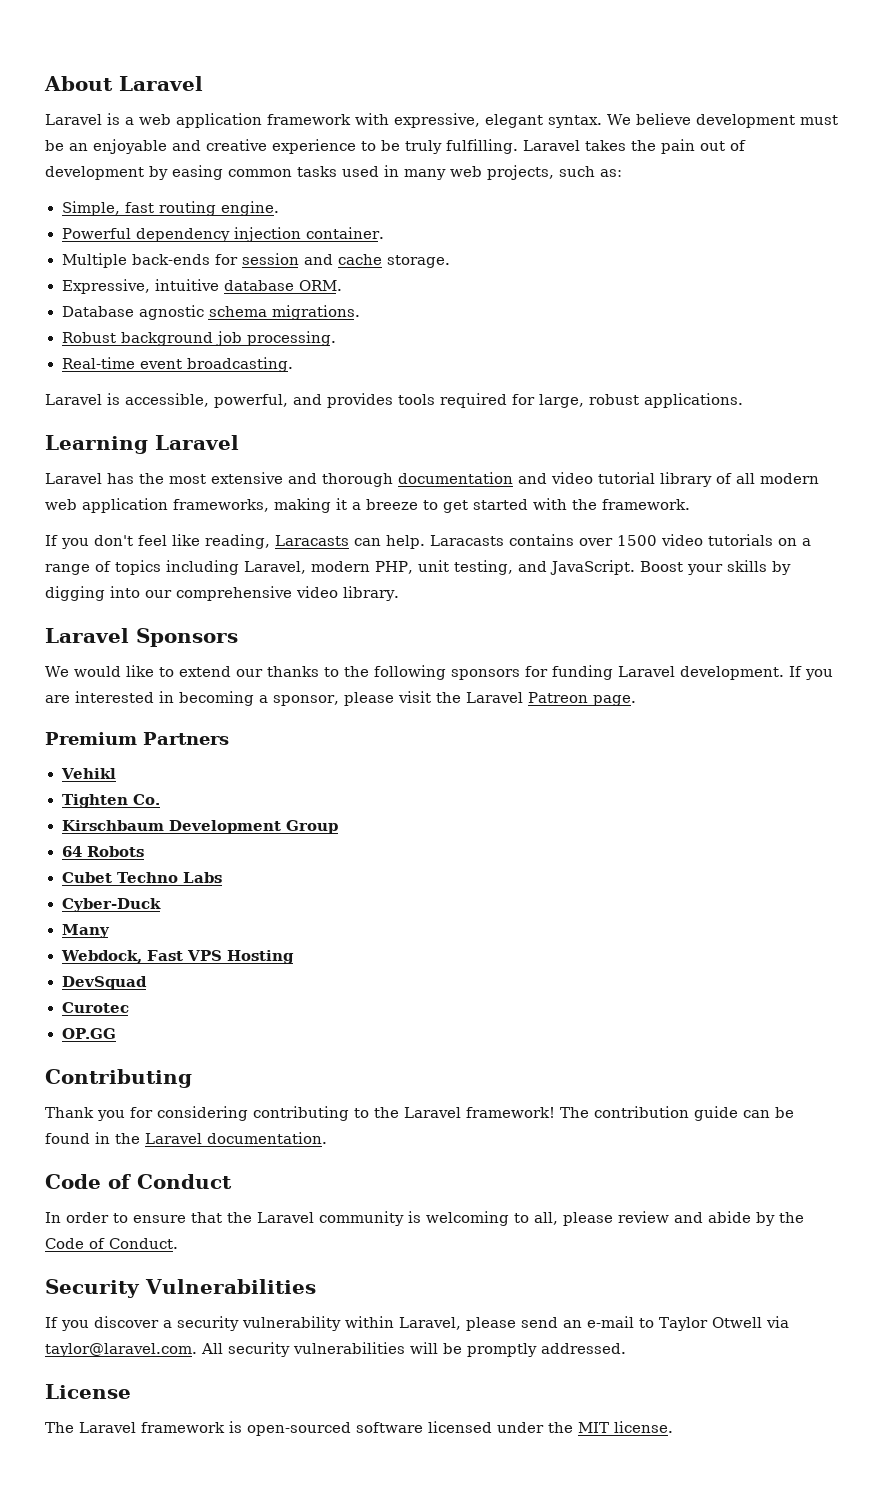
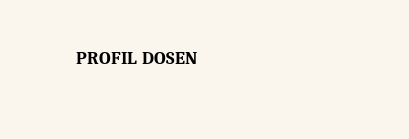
- About Laravel
- Laravel is a web application framework with expressive, elegant syntax. We believe development must be an enjoyable and creative experience to be truly fulfilling. Laravel takes the pain out of development by easing common tasks used in many web projects, such as:
- Simple, fast routing engine.
- Powerful dependency injection container.
- Multiple back-ends for session and cache storage.
- Expressive, intuitive database ORM.
- Database agnostic schema migrations.
- Robust background job processing.
- Real-time event broadcasting.
- Laravel is accessible, powerful, and provides tools required for large, robust applications.
- Learning Laravel
- Laravel has the most extensive and thorough documentation and video tutorial library of all modern web application frameworks, making it a breeze to get started with the framework.
- If you don't feel like reading, Laracasts can help. Laracasts contains over 1500 video tutorials on a range of topics including Laravel, modern PHP, unit testing, and JavaScript. Boost your skills by digging into our comprehensive video library.
- Laravel Sponsors
- We would like to extend our thanks to the following sponsors for funding Laravel development. If you are interested in becoming a sponsor, please visit the Laravel Patreon page.
- Premium Partners
- Vehikl
- Tighten Co.
- Kirschbaum Development Group
- 64 Robots
- Cubet Techno Labs
- Cyber-Duck
- Many
- Webdock, Fast VPS Hosting
- DevSquad
- Curotec
- OP.GG
- Contributing
- Thank you for considering contributing to the Laravel framework! The contribution guide can be found in the Laravel documentation.
- Code of Conduct
- In order to ensure that the Laravel community is welcoming to all, please review and abide by the Code of Conduct.
- Security Vulnerabilities
- If you discover a security vulnerability within Laravel, please send an e-mail to Taylor Otwell via taylor@laravel.com. All security vulnerabilities will be promptly addressed.
- License
- The Laravel framework is open-sourced software licensed under the MIT license.
+ PROFIL DOSEN

